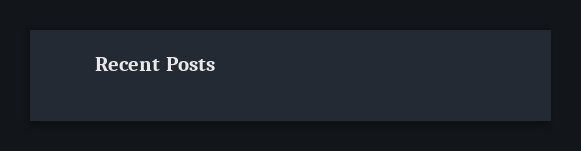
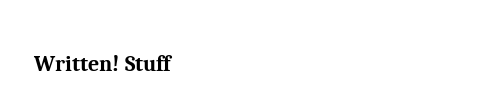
- Recent Posts
+ Written! Stuff

